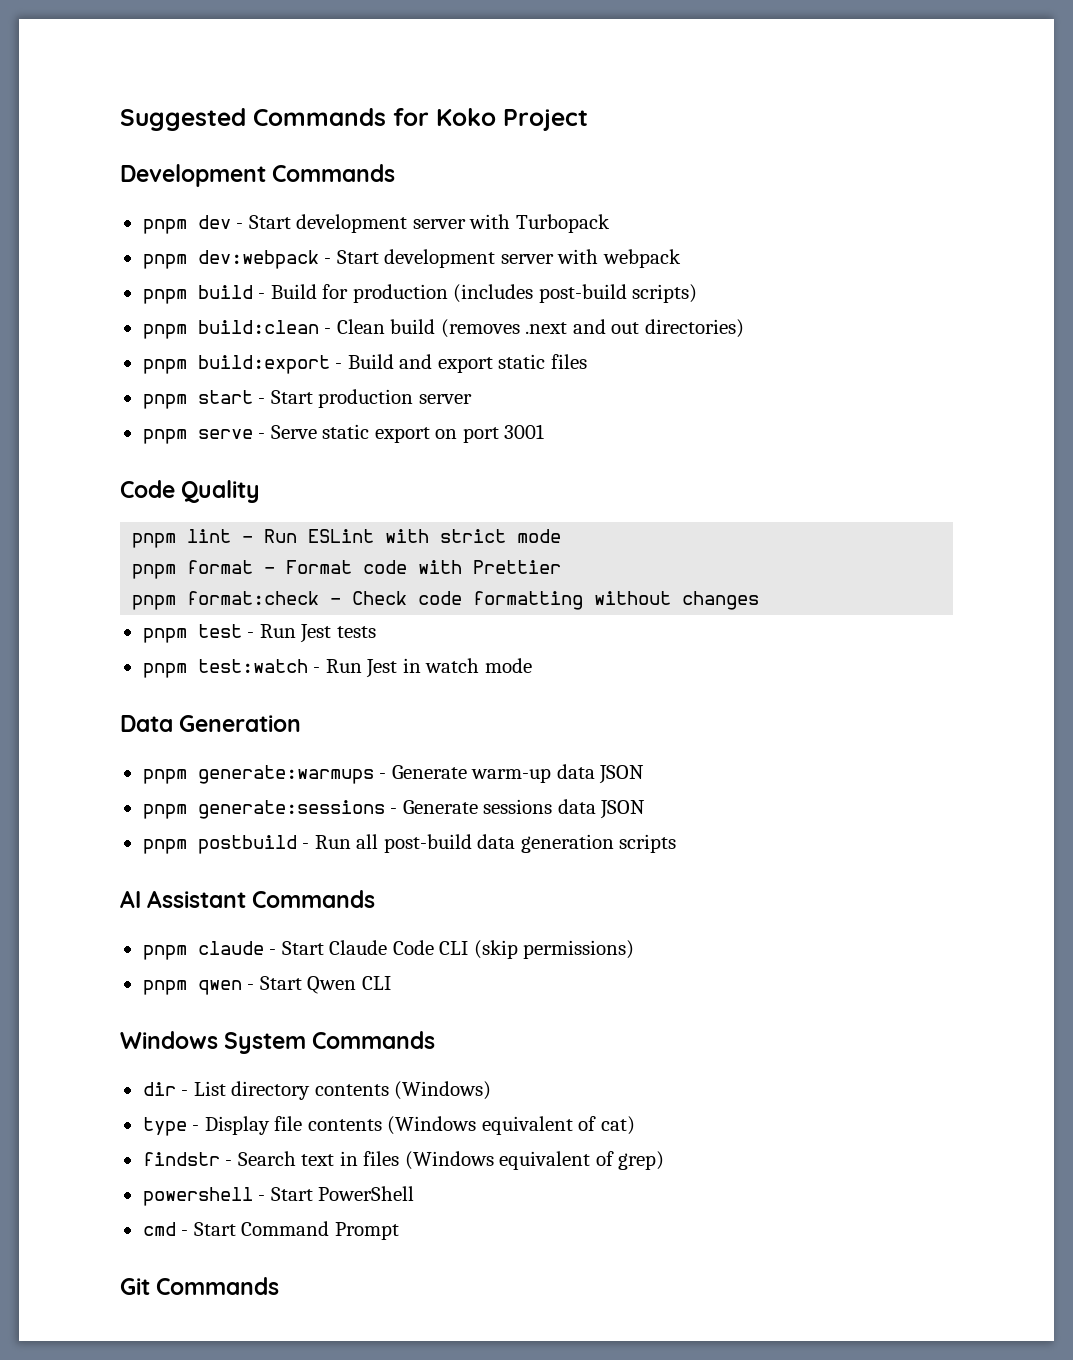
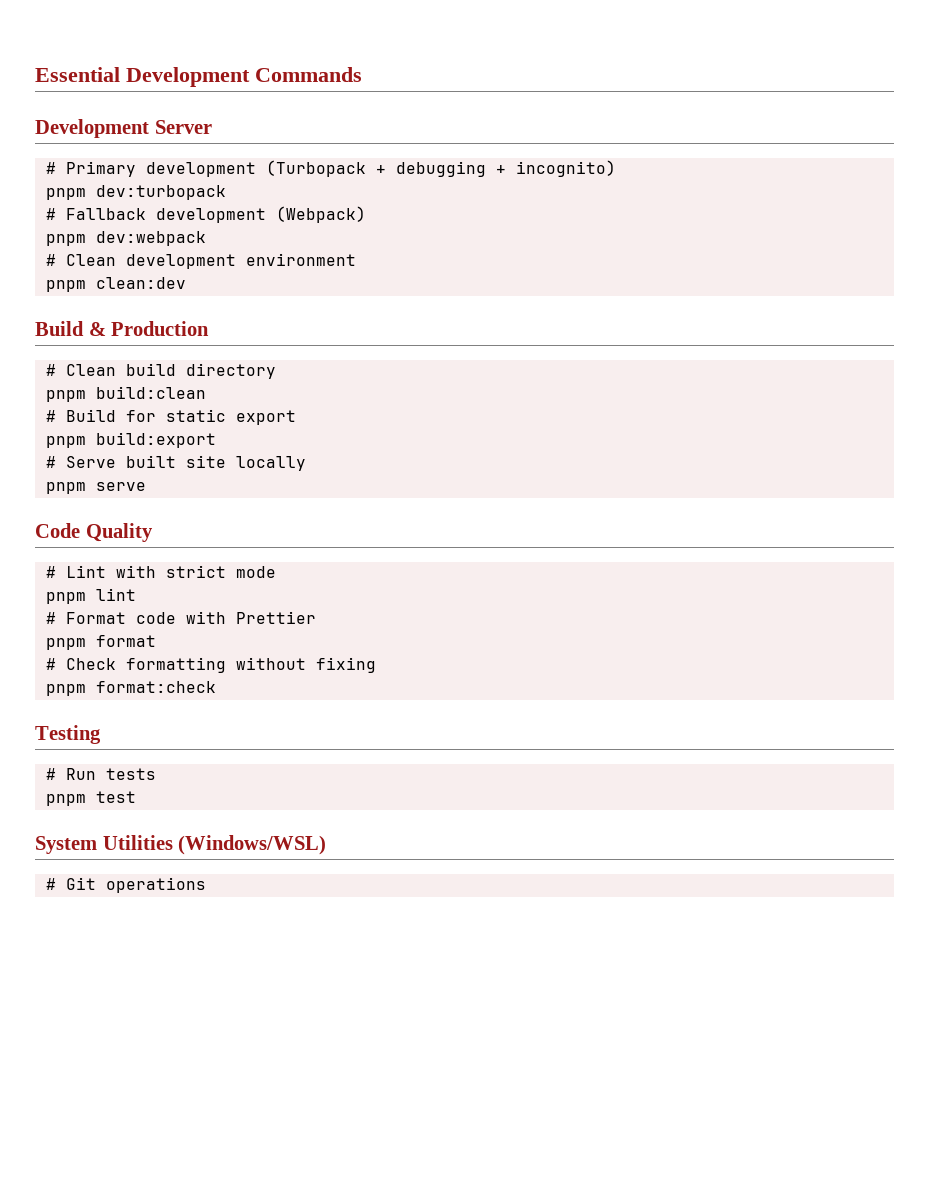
- Suggested Commands for Koko Project
- Development Commands
- pnpm dev - Start development server with Turbopack
- pnpm dev:webpack - Start development server with webpack
- pnpm build - Build for production (includes post-build scripts)
- pnpm build:clean - Clean build (removes .next and out directories)
- pnpm build:export - Build and export static files
- pnpm start - Start production server
- pnpm serve - Serve static export on port 3001
+ Essential Development Commands
+ Development Server
+ # Primary development (Turbopack + debugging + incognito)
+ pnpm dev:turbopack
+ # Fallback development (Webpack)
+ pnpm dev:webpack
+ # Clean development environment
+ pnpm clean:dev
+ Build & Production
+ # Clean build directory
+ pnpm build:clean
+ # Build for static export
+ pnpm build:export
+ # Serve built site locally
+ pnpm serve
  Code Quality
- pnpm lint - Run ESLint with strict mode
+ # Lint with strict mode
- pnpm format - Format code with Prettier
+ pnpm lint
+ # Format code with Prettier
- pnpm format:check - Check code formatting without changes
- pnpm test - Run Jest tests
- pnpm test:watch - Run Jest in watch mode
- Data Generation
- pnpm generate:warmups - Generate warm-up data JSON
- pnpm generate:sessions - Generate sessions data JSON
- pnpm postbuild - Run all post-build data generation scripts
- AI Assistant Commands
- pnpm claude - Start Claude Code CLI (skip permissions)
- pnpm qwen - Start Qwen CLI
- Windows System Commands
- dir - List directory contents (Windows)
- type - Display file contents (Windows equivalent of cat)
- findstr - Search text in files (Windows equivalent of grep)
- powershell - Start PowerShell
- cmd - Start Command Prompt
- Git Commands
+ pnpm format
+ # Check formatting without fixing
+ pnpm format:check
+ Testing
+ # Run tests
+ pnpm test
+ System Utilities (Windows/WSL)
+ # Git operations

